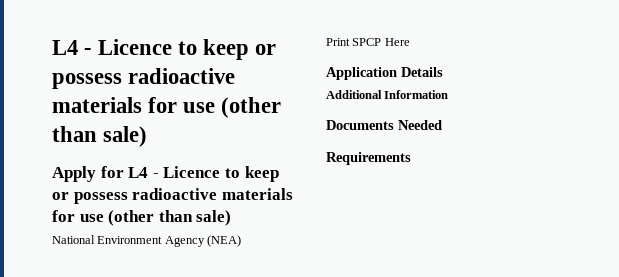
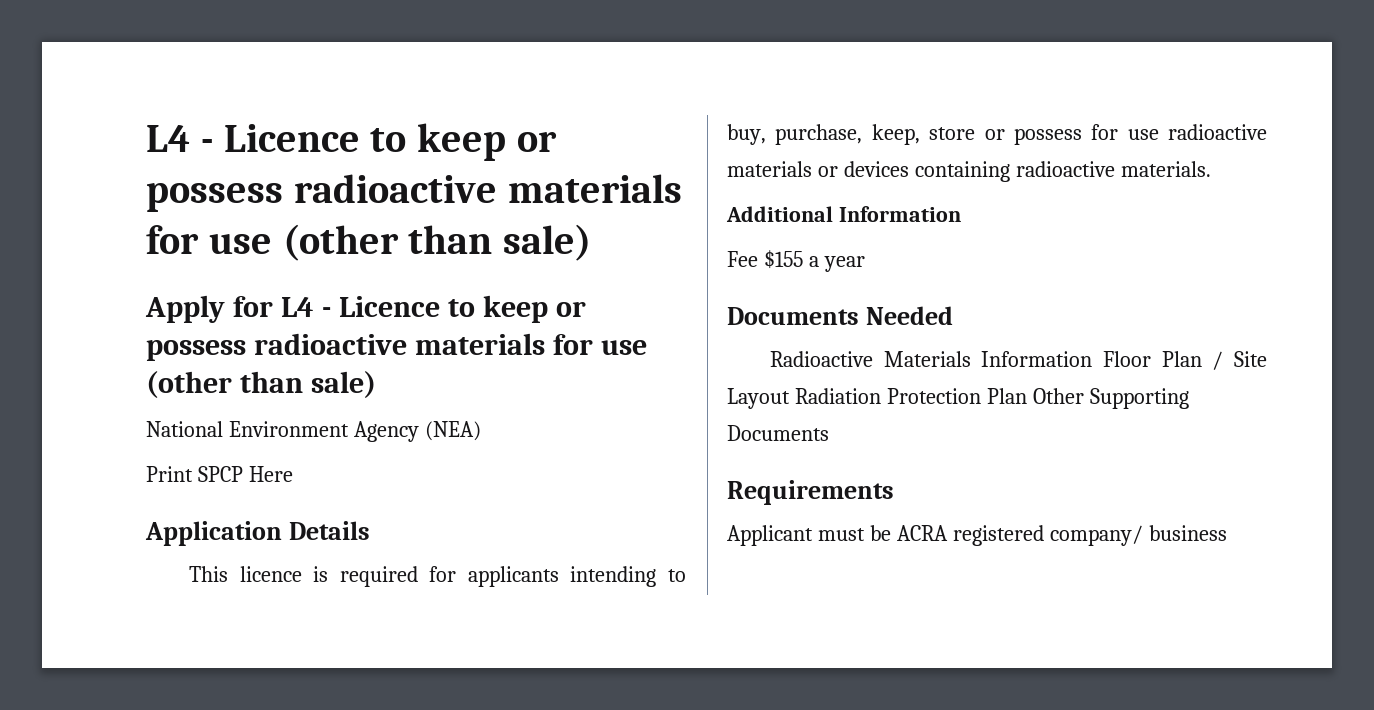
+ This licence is required for applicants intending to buy, purchase, keep, store or possess for use radioactive materials or devices containing radioactive materials.
  Additional Information
+ Fee $155 a year
  Documents Needed
+ Radioactive Materials Information Floor Plan / Site Layout Radiation Protection Plan Other Supporting Documents
  Requirements
+ Applicant must be ACRA registered company/ business

